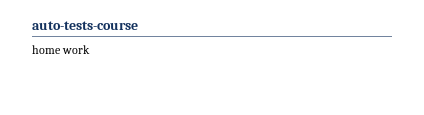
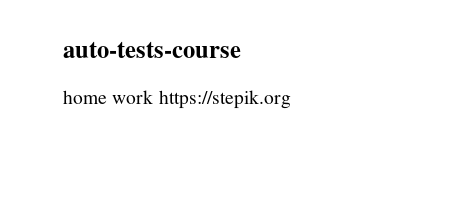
- home work
+ home work https://stepik.org

